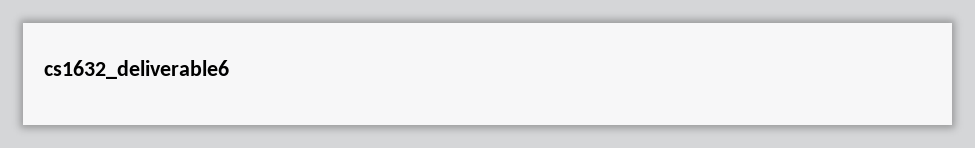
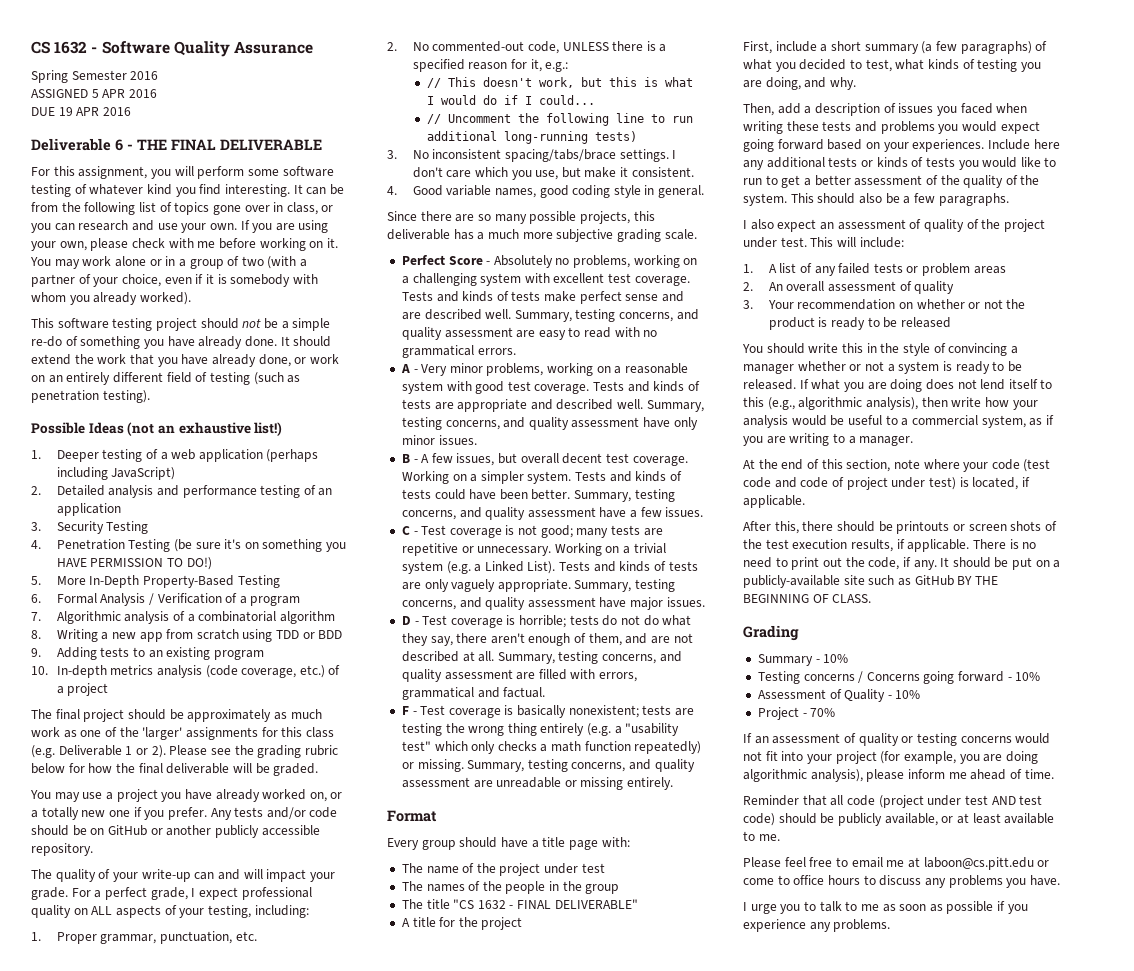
- cs1632_deliverable6
+ CS 1632 - Software Quality Assurance
+ Spring Semester 2016
+ ASSIGNED 5 APR 2016
+ DUE 19 APR 2016
+ Deliverable 6 - THE FINAL DELIVERABLE
+ For this assignment, you will perform some software testing of whatever kind you find interesting. It can be from the following list of topics gone over in class, or you can research and use your own. If you are using your own, please check with me before working on it. You may work alone or in a group of two (with a partner of your choice, even if it is somebody with whom you already worked).
+ This software testing project should not be a simple re-do of something you have already done. It should extend the work that you have already done, or work on an entirely different field of testing (such as penetration testing).
+ Possible Ideas (not an exhaustive list!)
+ 1. Deeper testing of a web application (perhaps including JavaScript)
+ 2. Detailed analysis and performance testing of an application
+ 3. Security Testing
+ 4. Penetration Testing (be sure it's on something you HAVE PERMISSION TO DO!)
+ 5. More In-Depth Property-Based Testing
+ 6. Formal Analysis / Verification of a program
+ 7. Algorithmic analysis of a combinatorial algorithm
+ 8. Writing a new app from scratch using TDD or BDD
+ 9. Adding tests to an existing program
+ 10. In-depth metrics analysis (code coverage, etc.) of a project
+ The final project should be approximately as much work as one of the 'larger' assignments for this class (e.g. Deliverable 1 or 2). Please see the grading rubric below for how the final deliverable will be graded.
+ You may use a project you have already worked on, or a totally new one if you prefer. Any tests and/or code should be on GitHub or another publicly accessible repository.
+ The quality of your write-up can and will impact your grade. For a perfect grade, I expect professional quality on ALL aspects of your testing, including:
+ 1. Proper grammar, punctuation, etc.
+ 2. No commented-out code, UNLESS there is a specified reason for it, e.g.:
+ // This doesn't work, but this is what I would do if I could...
+ // Uncomment the following line to run additional long-running tests)
+ 3. No inconsistent spacing/tabs/brace settings. I don't care which you use, but make it consistent.
+ 4. Good variable names, good coding style in general.
+ Since there are so many possible projects, this deliverable has a much more subjective grading scale.
+ Perfect Score - Absolutely no problems, working on a challenging system with excellent test coverage. Tests and kinds of tests make perfect sense and are described well. Summary, testing concerns, and quality assessment are easy to read with no grammatical errors.
+ A - Very minor problems, working on a reasonable system with good test coverage. Tests and kinds of tests are appropriate and described well. Summary, testing concerns, and quality assessment have only minor issues.
+ B - A few issues, but overall decent test coverage. Working on a simpler system. Tests and kinds of tests could have been better. Summary, testing concerns, and quality assessment have a few issues.
+ C - Test coverage is not good; many tests are repetitive or unnecessary. Working on a trivial system (e.g. a Linked List). Tests and kinds of tests are only vaguely appropriate. Summary, testing concerns, and quality assessment have major issues.
+ D - Test coverage is horrible; tests do not do what they say, there aren't enough of them, and are not described at all. Summary, testing concerns, and quality assessment are filled with errors, grammatical and factual.
+ F - Test coverage is basically nonexistent; tests are testing the wrong thing entirely (e.g. a "usability test" which only checks a math function repeatedly) or missing. Summary, testing concerns, and quality assessment are unreadable or missing entirely.
+ Format
+ Every group should have a title page with:
+ The name of the project under test
+ The names of the people in the group
+ The title "CS 1632 - FINAL DELIVERABLE"
+ A title for the project
+ First, include a short summary (a few paragraphs) of what you decided to test, what kinds of testing you are doing, and why.
+ Then, add a description of issues you faced when writing these tests and problems you would expect going forward based on your experiences. Include here any additional tests or kinds of tests you would like to run to get a better assessment of the quality of the system. This should also be a few paragraphs.
+ I also expect an assessment of quality of the project under test. This will include:
+ 1. A list of any failed tests or problem areas
+ 2. An overall assessment of quality
+ 3. Your recommendation on whether or not the product is ready to be released
+ You should write this in the style of convincing a manager whether or not a system is ready to be released. If what you are doing does not lend itself to this (e.g., algorithmic analysis), then write how your analysis would be useful to a commercial system, as if you are writing to a manager.
+ At the end of this section, note where your code (test code and code of project under test) is located, if applicable.
+ After this, there should be printouts or screen shots of the test execution results, if applicable. There is no need to print out the code, if any. It should be put on a publicly-available site such as GitHub BY THE BEGINNING OF CLASS.
+ Grading
+ Summary - 10%
+ Testing concerns / Concerns going forward - 10%
+ Assessment of Quality - 10%
+ Project - 70%
+ If an assessment of quality or testing concerns would not fit into your project (for example, you are doing algorithmic analysis), please inform me ahead of time.
+ Reminder that all code (project under test AND test code) should be publicly available, or at least available to me.
+ Please feel free to email me at laboon@cs.pitt.edu or come to office hours to discuss any problems you have.
+ I urge you to talk to me as soon as possible if you experience any problems.

